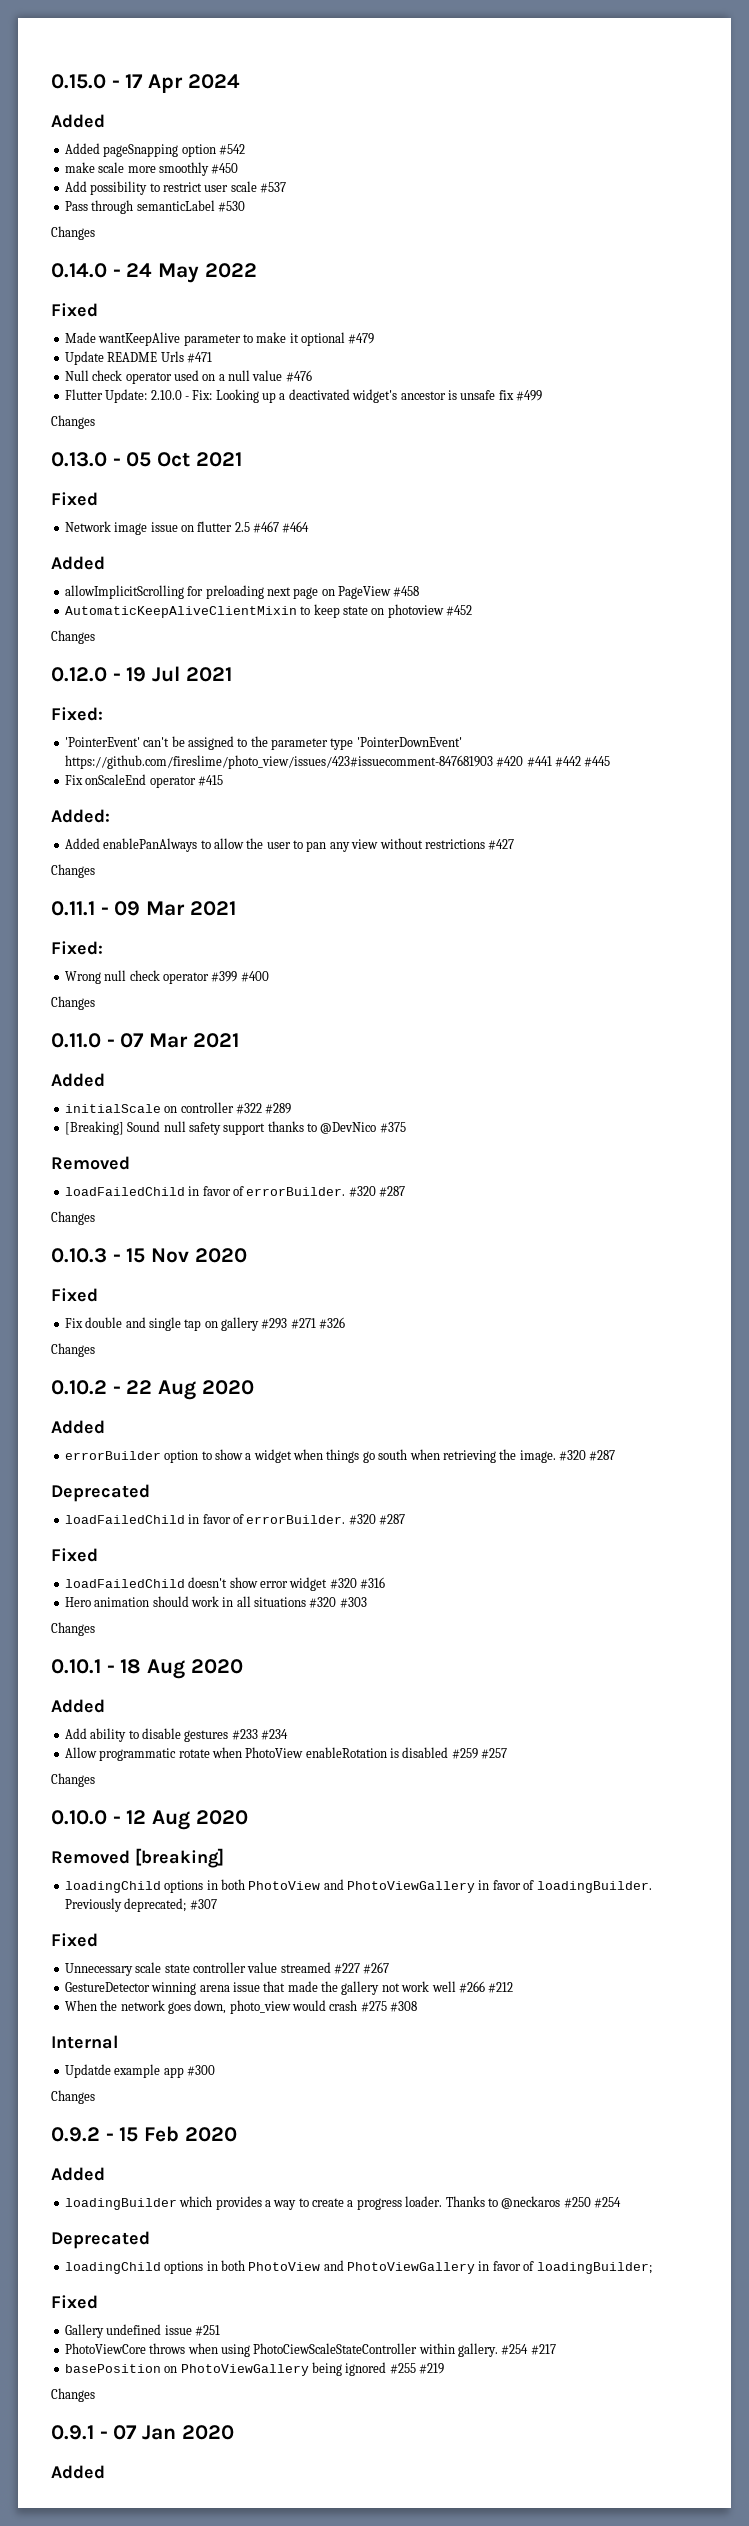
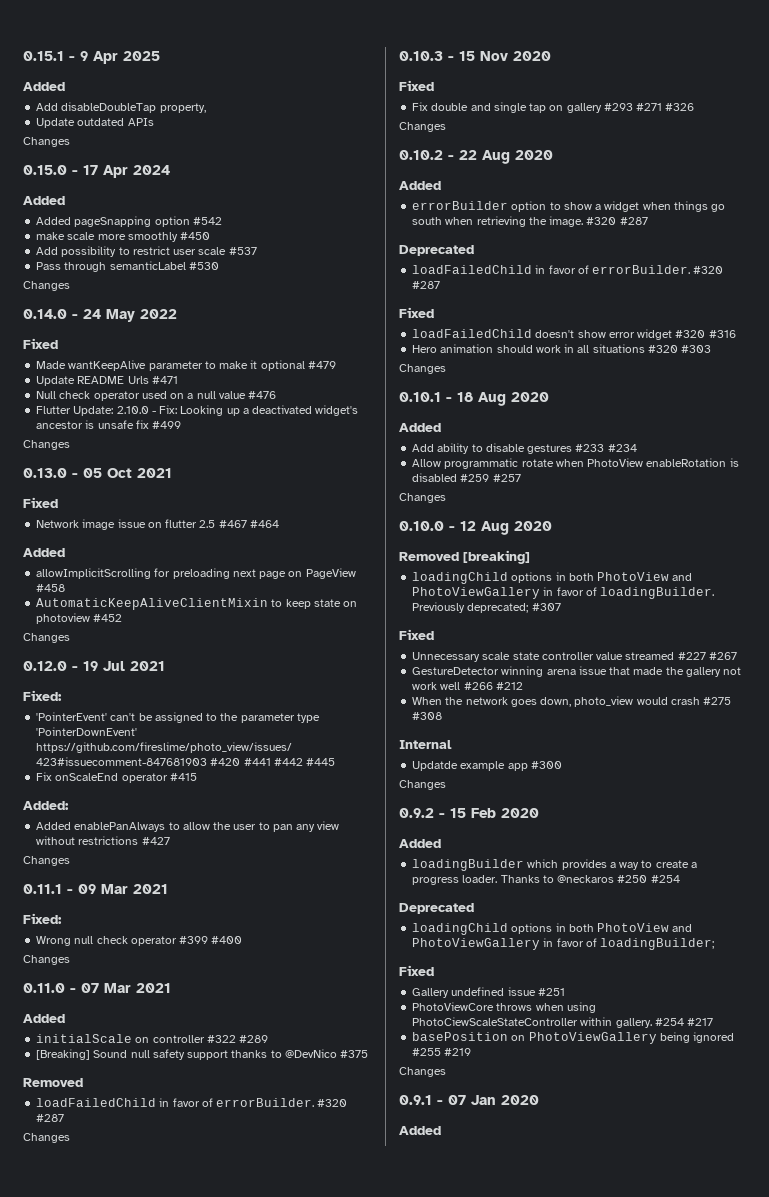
+ 0.15.1 - 9 Apr 2025
+ Added
+ Add disableDoubleTap property,
+ Update outdated APIs
+ Changes

